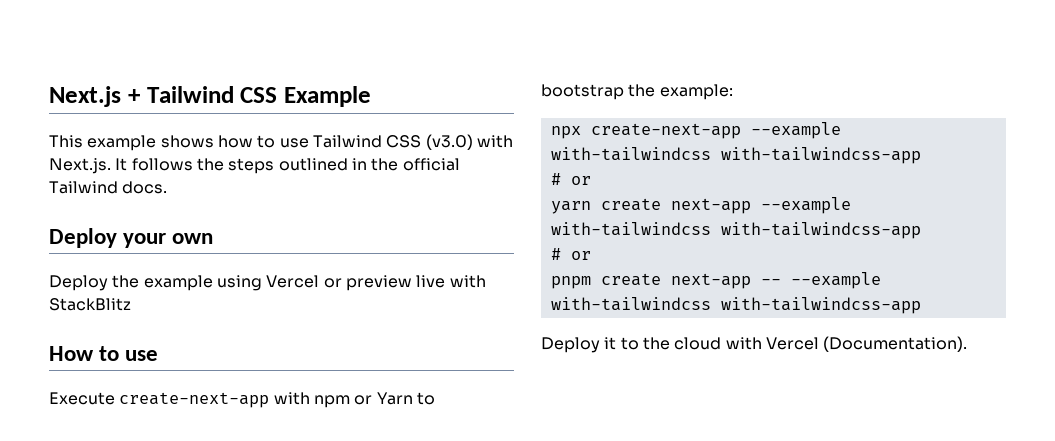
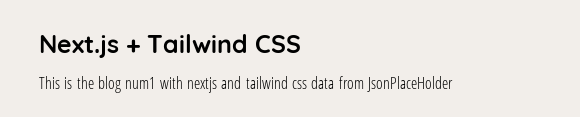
- Next.js + Tailwind CSS Example
+ Next.js + Tailwind CSS
- This example shows how to use Tailwind CSS (v3.0) with Next.js. It follows the steps outlined in the official Tailwind docs.
- Deploy your own
- Deploy the example using Vercel or preview live with StackBlitz
- How to use
- Execute create-next-app with npm or Yarn to bootstrap the example:
- npx create-next-app --example with-tailwindcss with-tailwindcss-app
- # or
- yarn create next-app --example with-tailwindcss with-tailwindcss-app
- # or
- pnpm create next-app -- --example with-tailwindcss with-tailwindcss-app
- Deploy it to the cloud with Vercel (Documentation).
+ This is the blog num1 with nextjs and tailwind css data from JsonPlaceHolder

